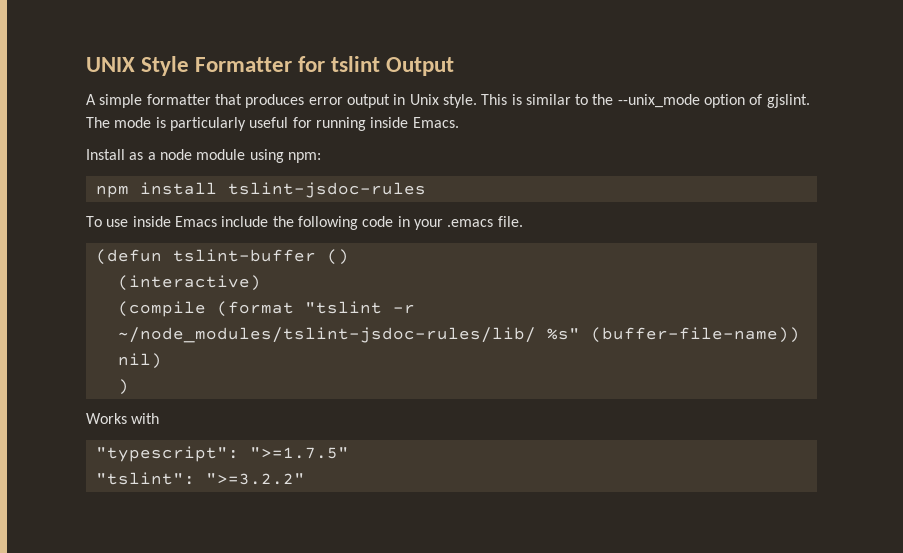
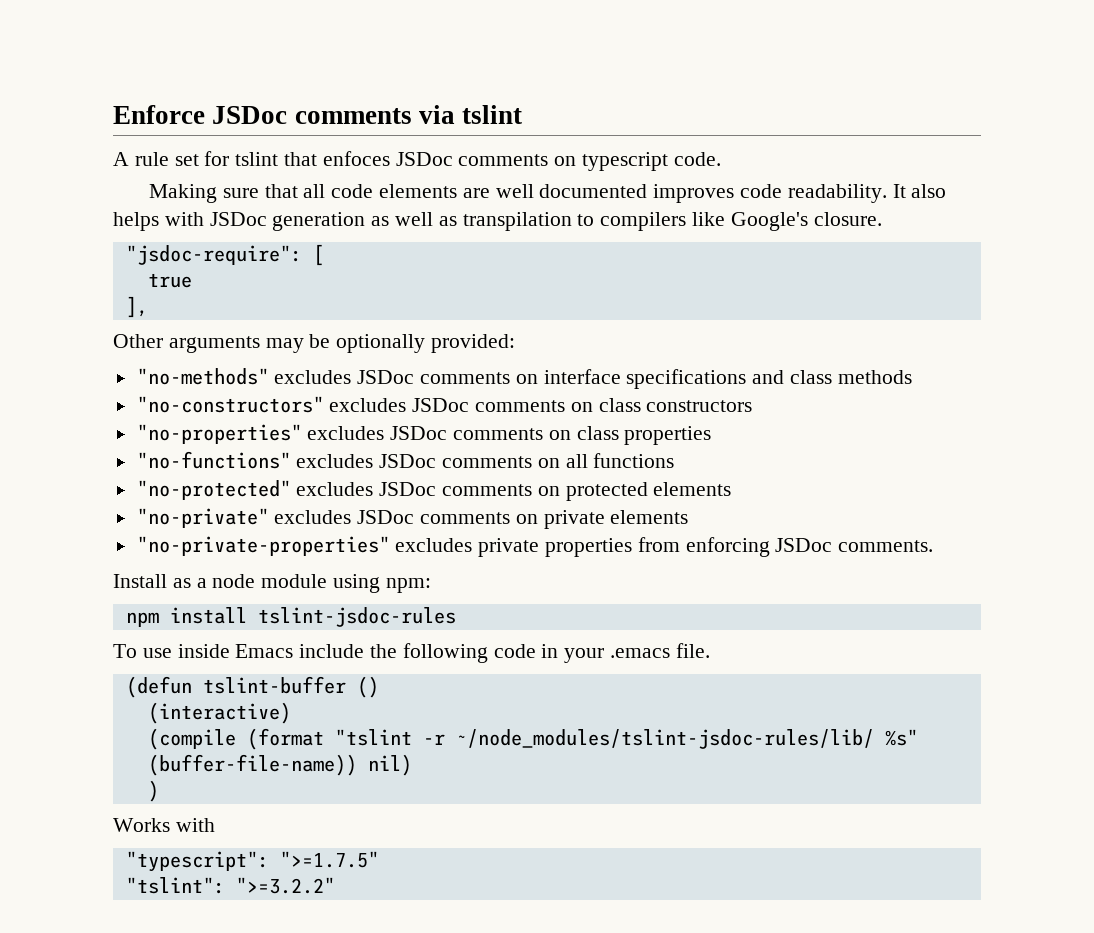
- UNIX Style Formatter for tslint Output
- A simple formatter that produces error output in Unix style. This is similar to the --unix_mode option of gjslint. The mode is particularly useful for running inside Emacs.
+ Enforce JSDoc comments via tslint
+ A rule set for tslint that enfoces JSDoc comments on typescript code.
+ Making sure that all code elements are well documented improves code readability. It also helps with JSDoc generation as well as transpilation to compilers like Google's closure.
+ "jsdoc-require": [
+ true
+ ],
+ Other arguments may be optionally provided:
+ "no-methods" excludes JSDoc comments on interface specifications and class methods
+ "no-constructors" excludes JSDoc comments on class constructors
+ "no-properties" excludes JSDoc comments on class properties
+ "no-functions" excludes JSDoc comments on all functions
+ "no-protected" excludes JSDoc comments on protected elements
+ "no-private" excludes JSDoc comments on private elements
+ "no-private-properties" excludes private properties from enforcing JSDoc comments.

